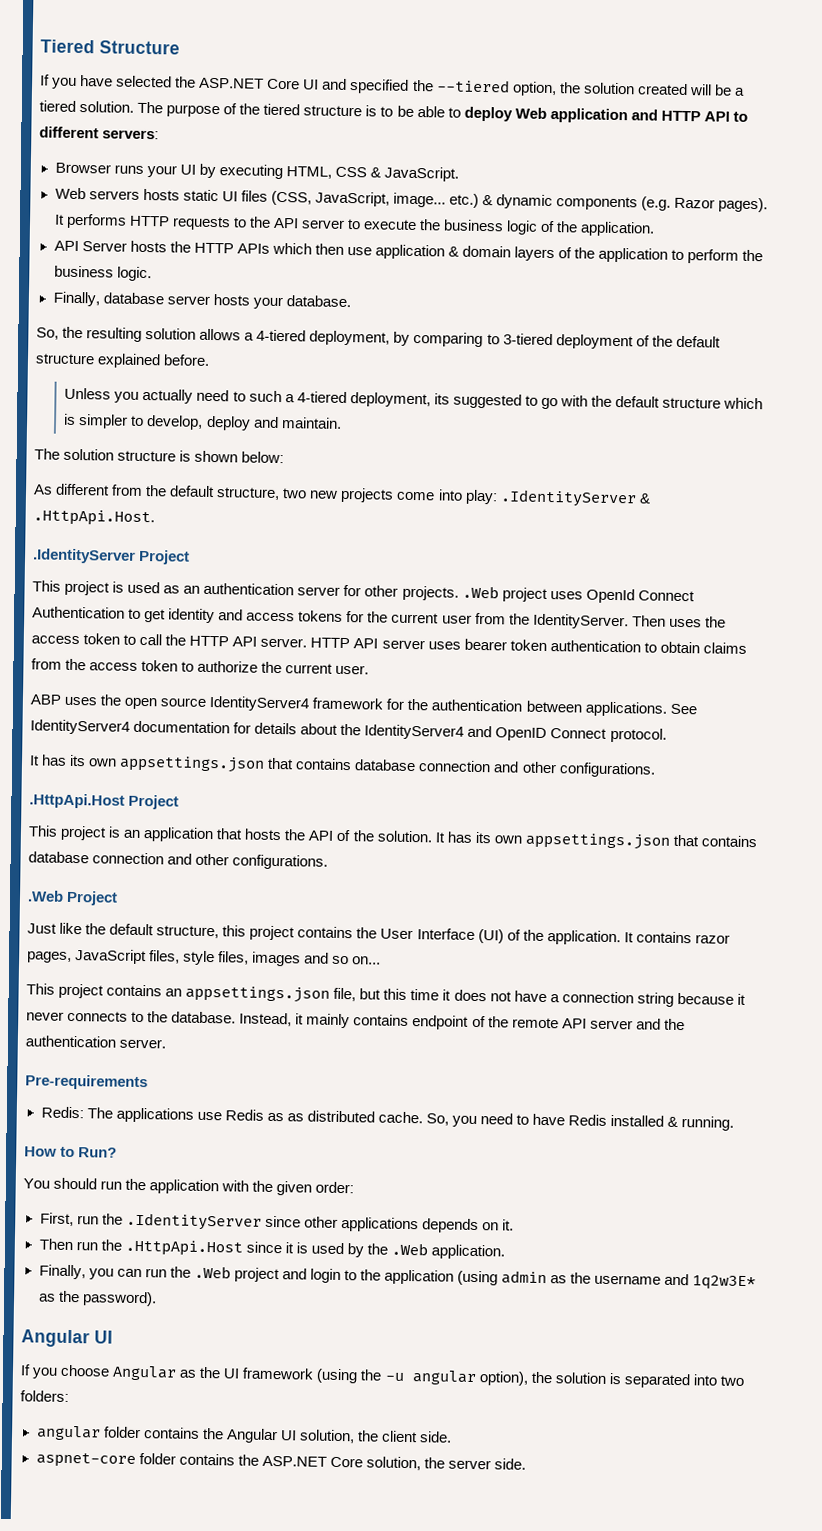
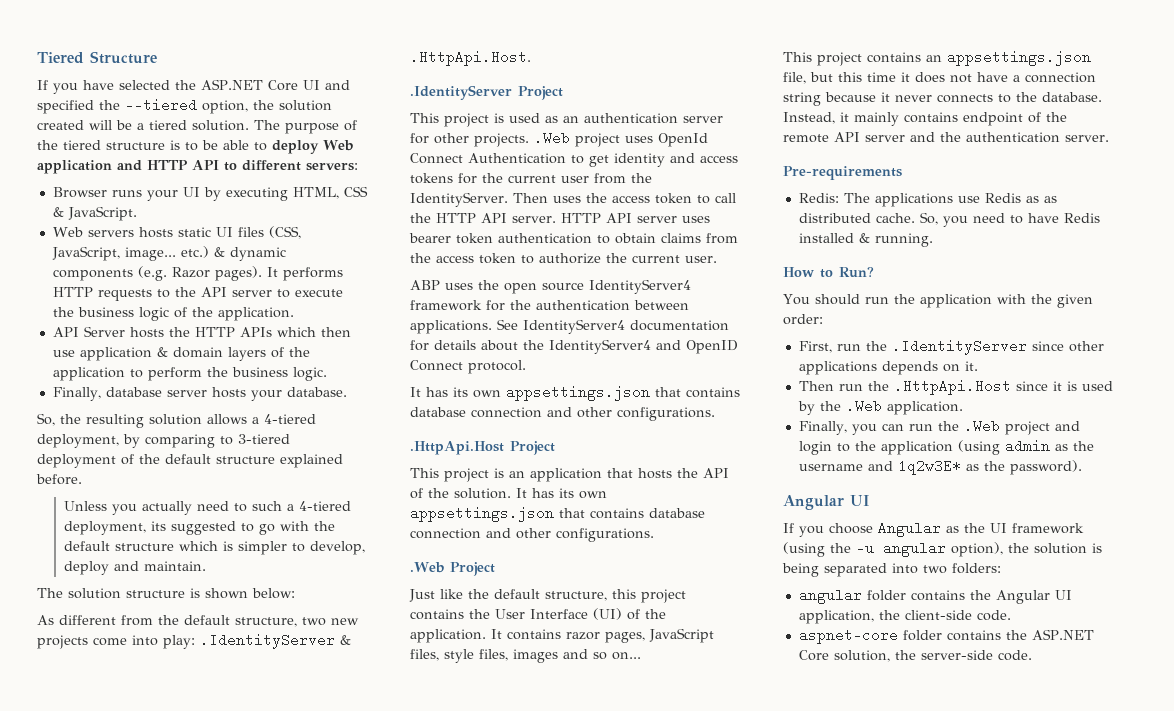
- If you choose Angular as the UI framework (using the -u angular option), the solution is separated into two folders:
+ If you choose Angular as the UI framework (using the -u angular option), the solution is being separated into two folders:
- angular folder contains the Angular UI solution, the client side.
+ angular folder contains the Angular UI application, the client-side code.
- aspnet-core folder contains the ASP.NET Core solution, the server side.
+ aspnet-core folder contains the ASP.NET Core solution, the server-side code.

